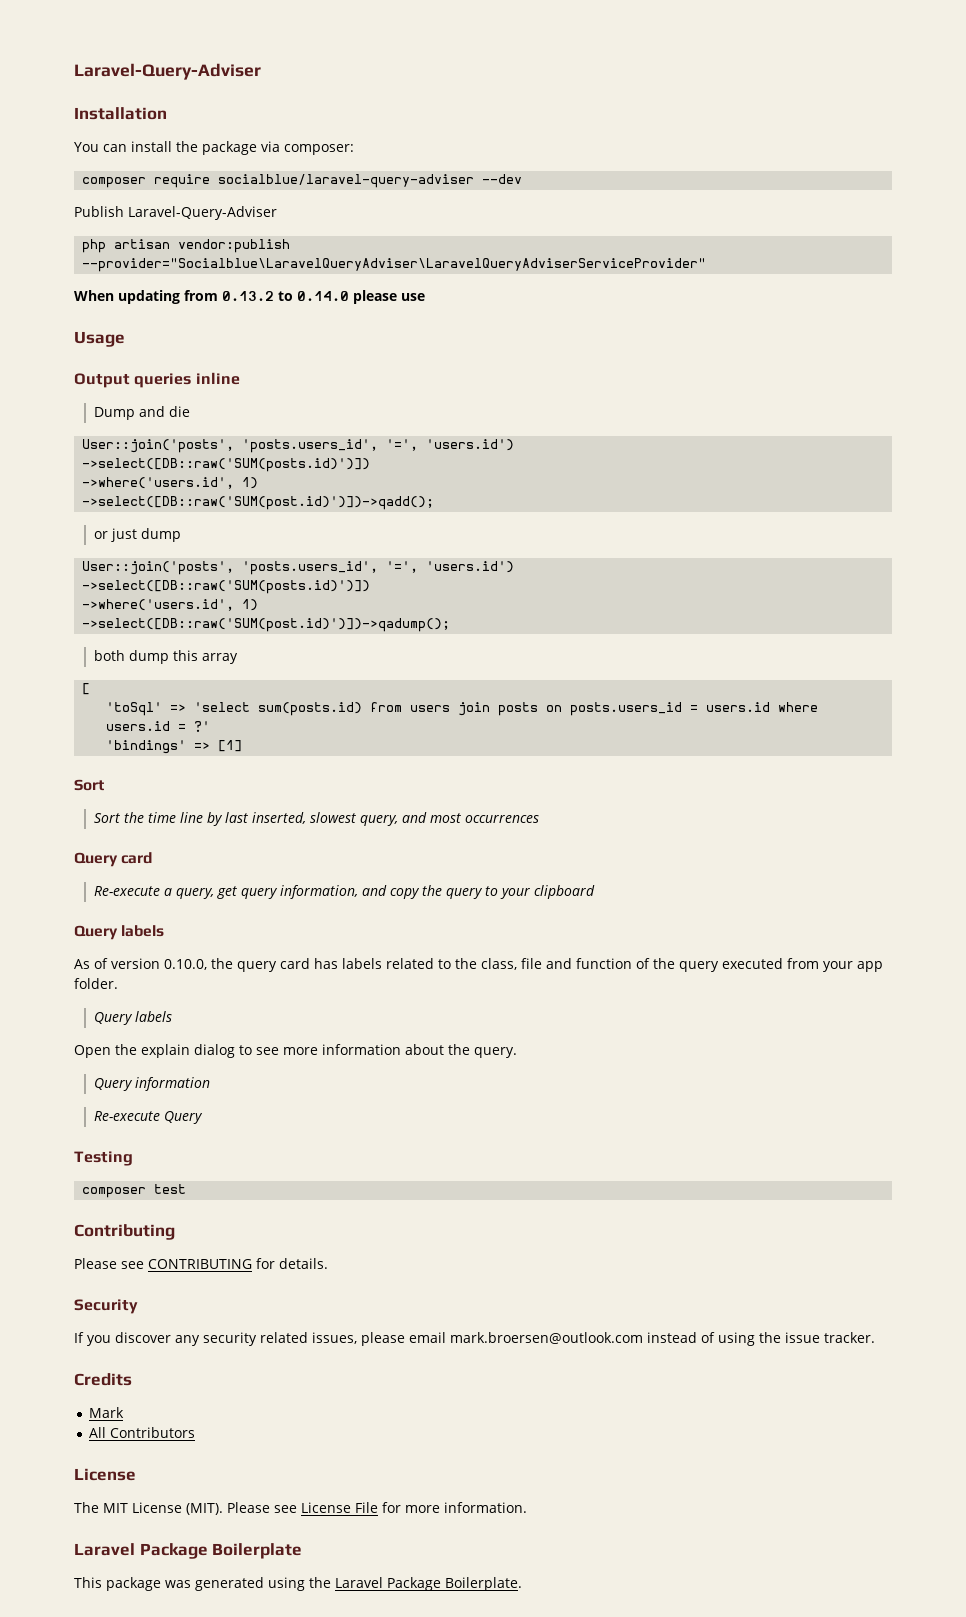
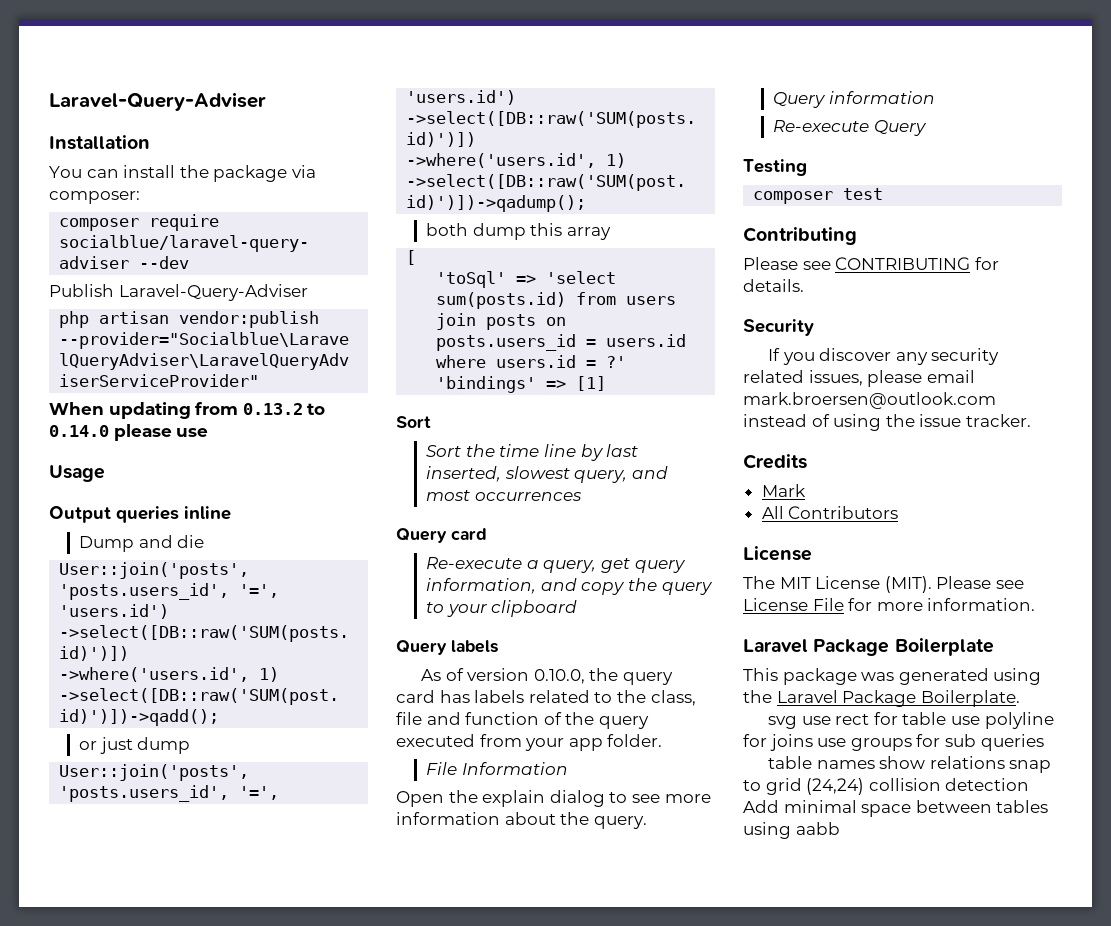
  As of version 0.10.0, the query card has labels related to the class, file and function of the query executed from your app folder.
- Query labels
+ File Information
+ svg use rect for table use polyline for joins use groups for sub queries
+ table names show relations snap to grid (24,24) collision detection Add minimal space between tables using aabb

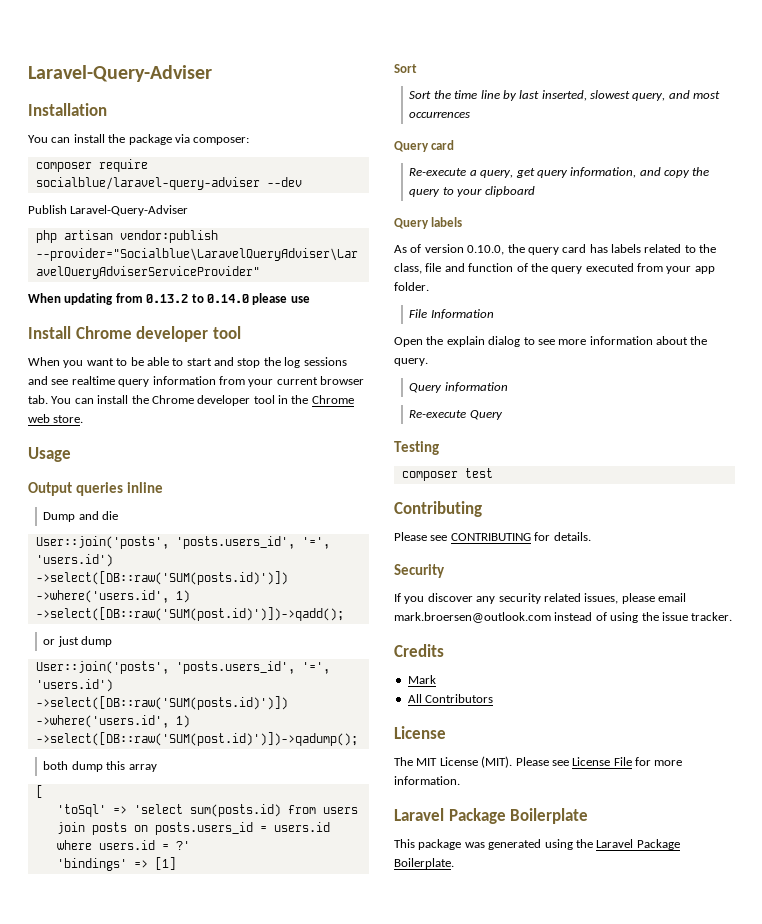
+ Install Chrome developer tool
+ When you want to be able to start and stop the log sessions and see realtime query information from your current browser tab. You can install the Chrome developer tool in the Chrome web store.
- svg use rect for table use polyline for joins use groups for sub queries
- table names show relations snap to grid (24,24) collision detection Add minimal space between tables using aabb

